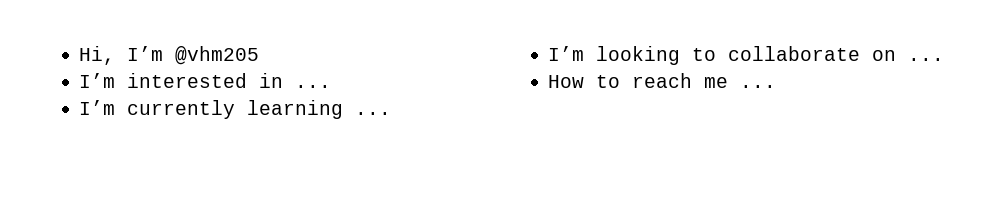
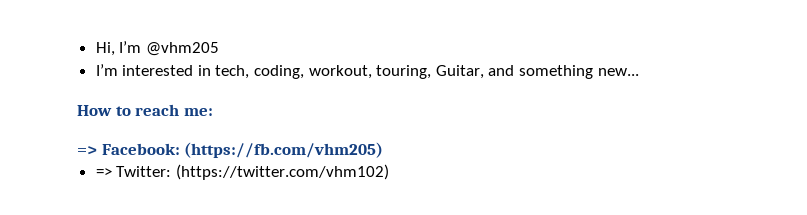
- I’m interested in ...
- I’m currently learning ...
- I’m looking to collaborate on ...
- How to reach me ...
+ I’m interested in tech, coding, workout, touring, Guitar, and something new...
+ How to reach me:
+ => Facebook: (https://fb.com/vhm205)
+ => Twitter: (https://twitter.com/vhm102)

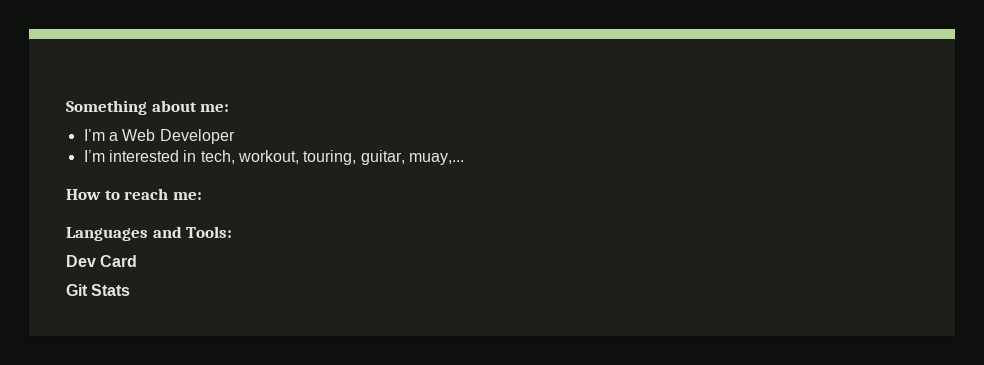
- Hi, I’m @vhm205
+ Something about me:
+ I’m a Web Developer
- I’m interested in tech, coding, workout, touring, Guitar, and something new...
+ I’m interested in tech, workout, touring, guitar, muay,...
- => Facebook: (https://fb.com/vhm205)
- => Twitter: (https://twitter.com/vhm102)
+ Languages and Tools:
+ Dev Card
+ Git Stats

